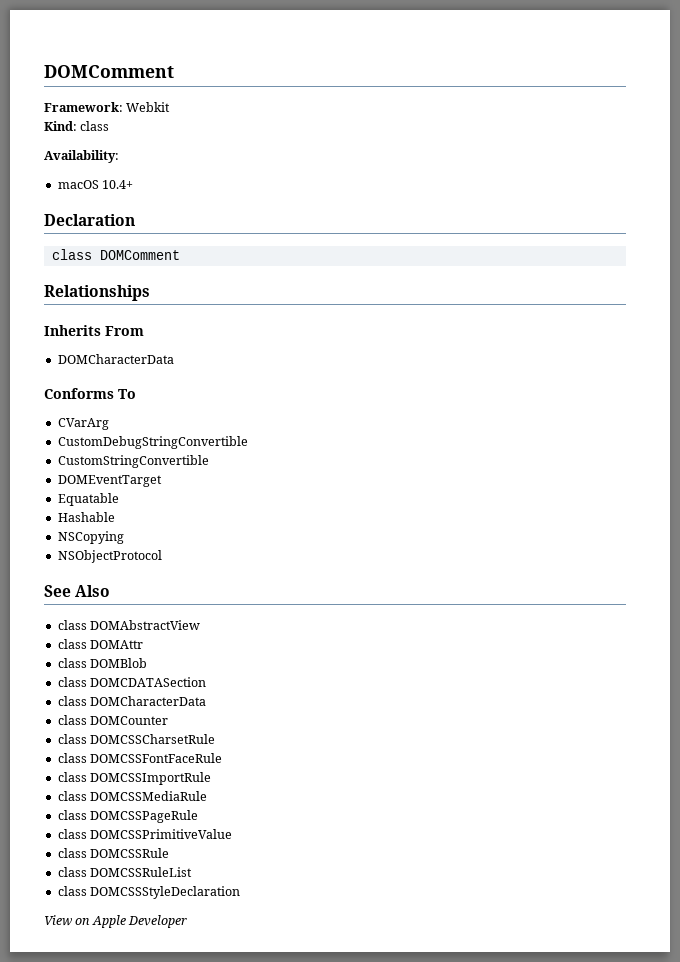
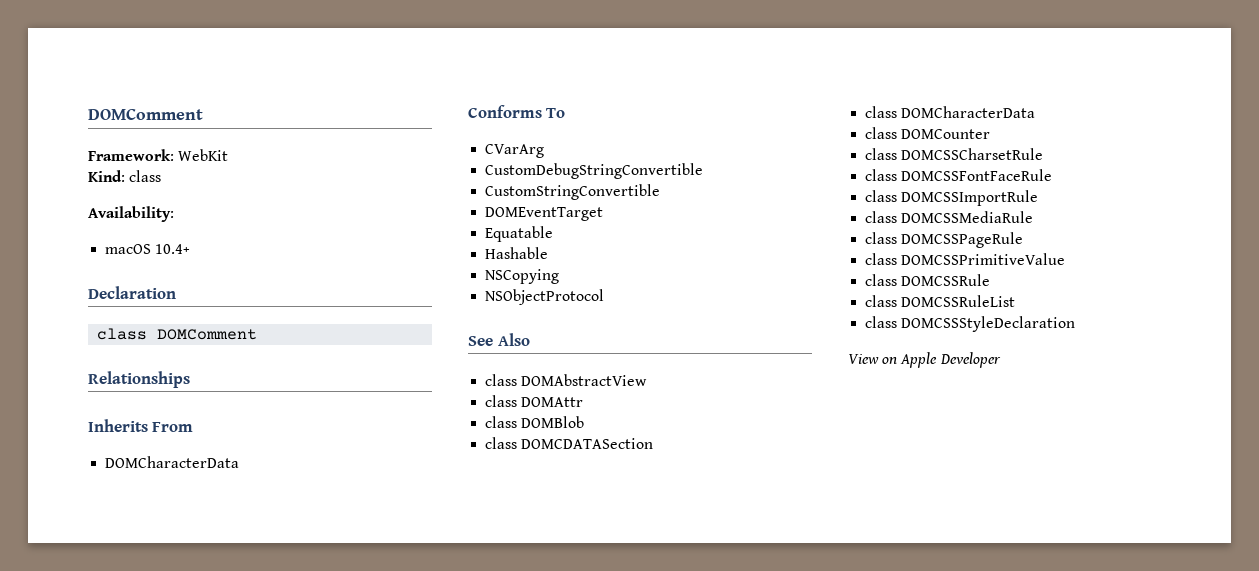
- Framework: Webkit
+ Framework: WebKit

